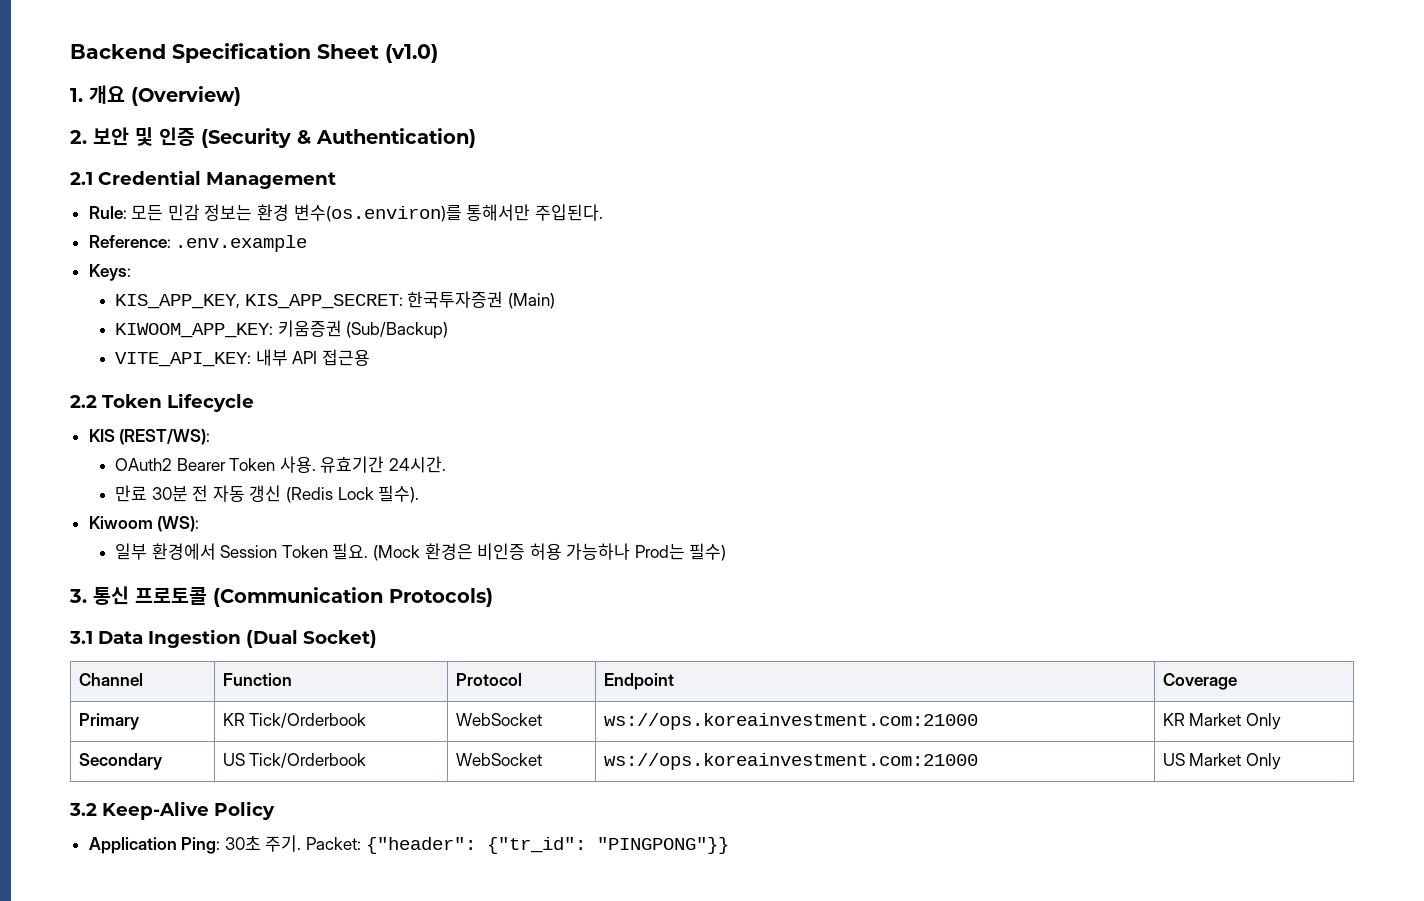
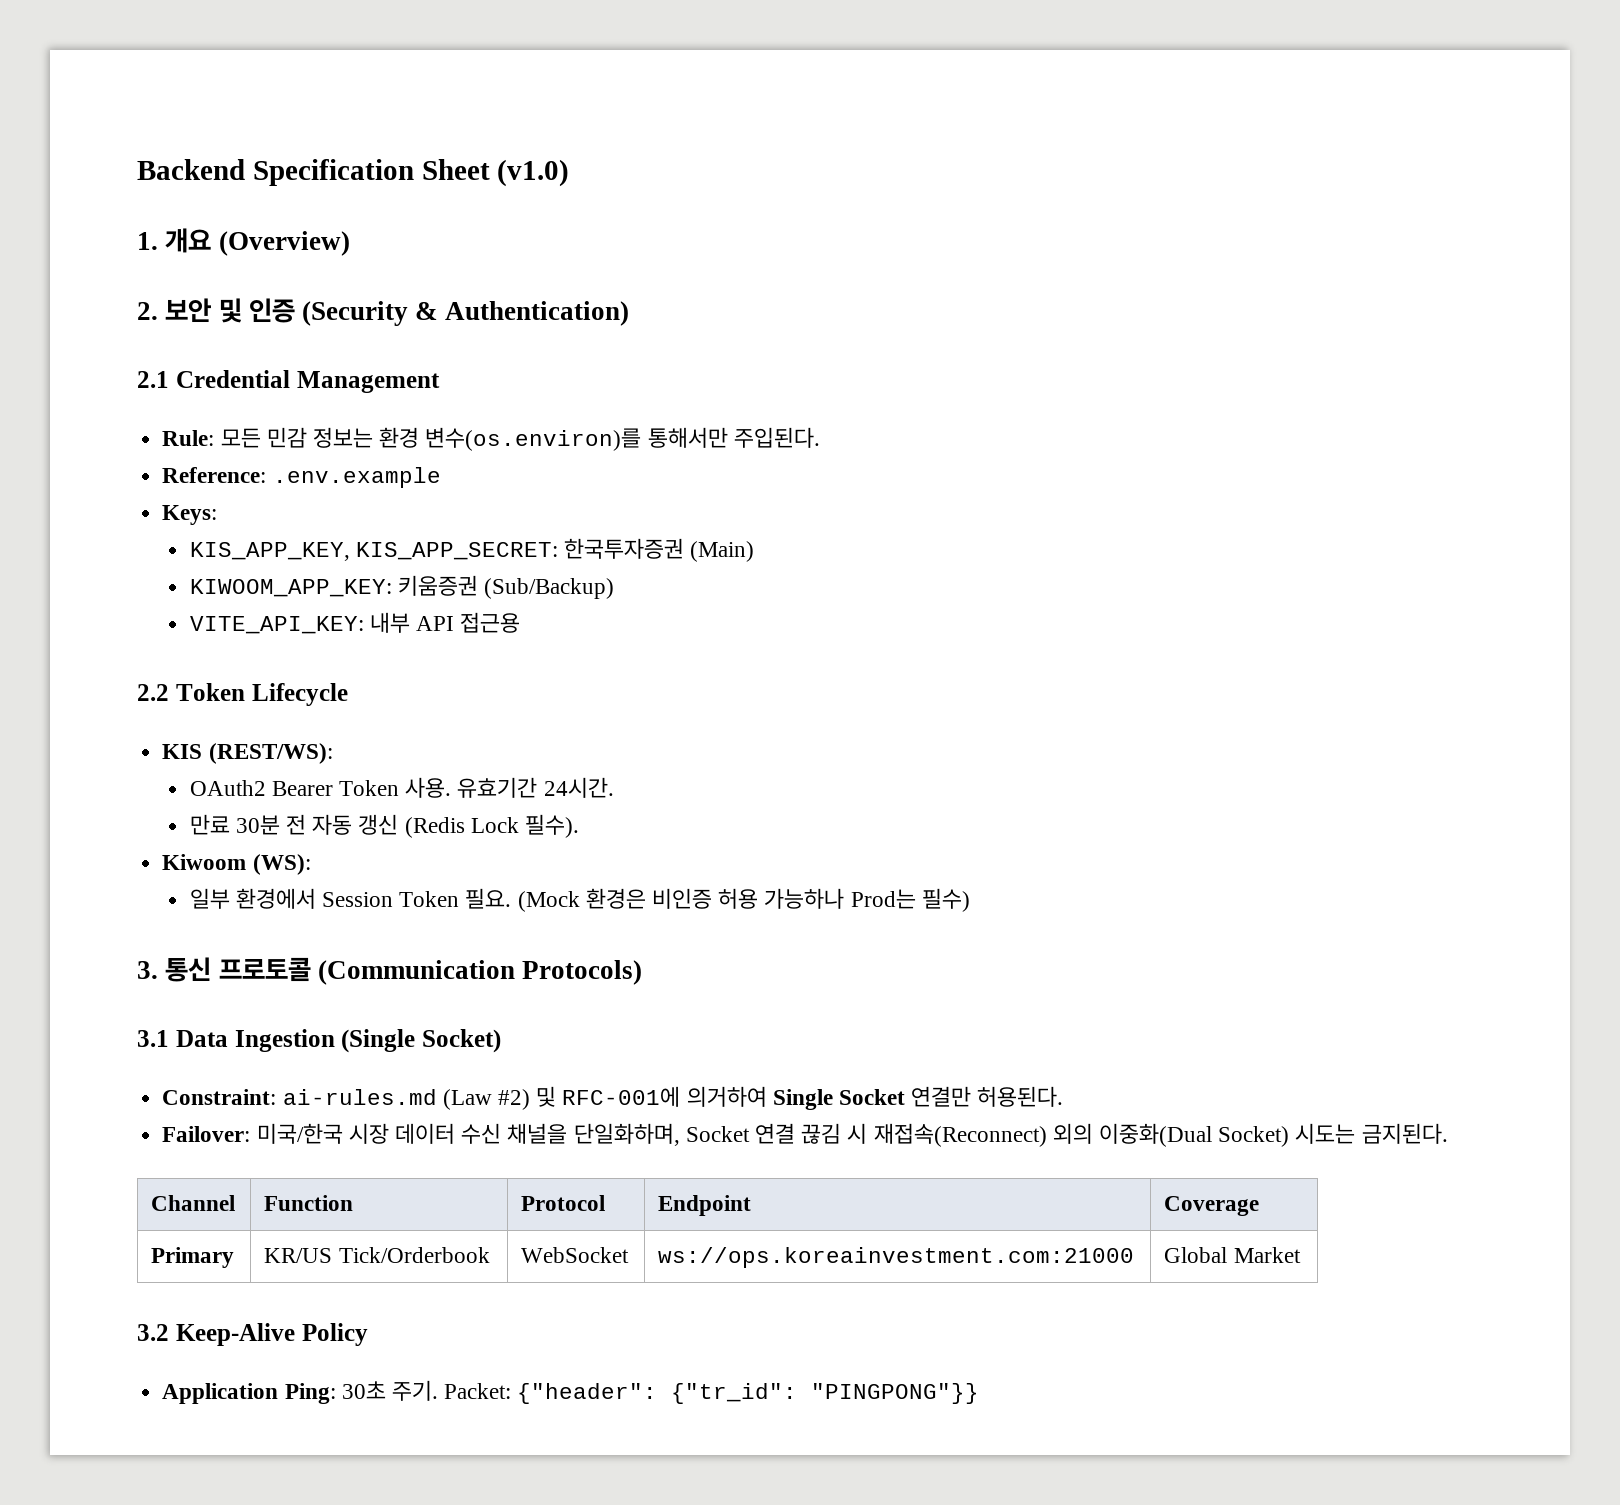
- 3.1 Data Ingestion (Dual Socket)
+ 3.1 Data Ingestion (Single Socket)
+ Constraint: ai-rules.md (Law #2) 및 RFC-001에 의거하여 Single Socket 연결만 허용된다.
+ Failover: 미국/한국 시장 데이터 수신 채널을 단일화하며, Socket 연결 끊김 시 재접속(Reconnect) 외의 이중화(Dual Socket) 시도는 금지된다.
- Primary | KR Tick/Orderbook | WebSocket | ws://ops.koreainvestment.com:21000 | KR Market Only
- Secondary | US Tick/Orderbook | WebSocket | ws://ops.koreainvestment.com:21000 | US Market Only
+ Primary | KR/US Tick/Orderbook | WebSocket | ws://ops.koreainvestment.com:21000 | Global Market

